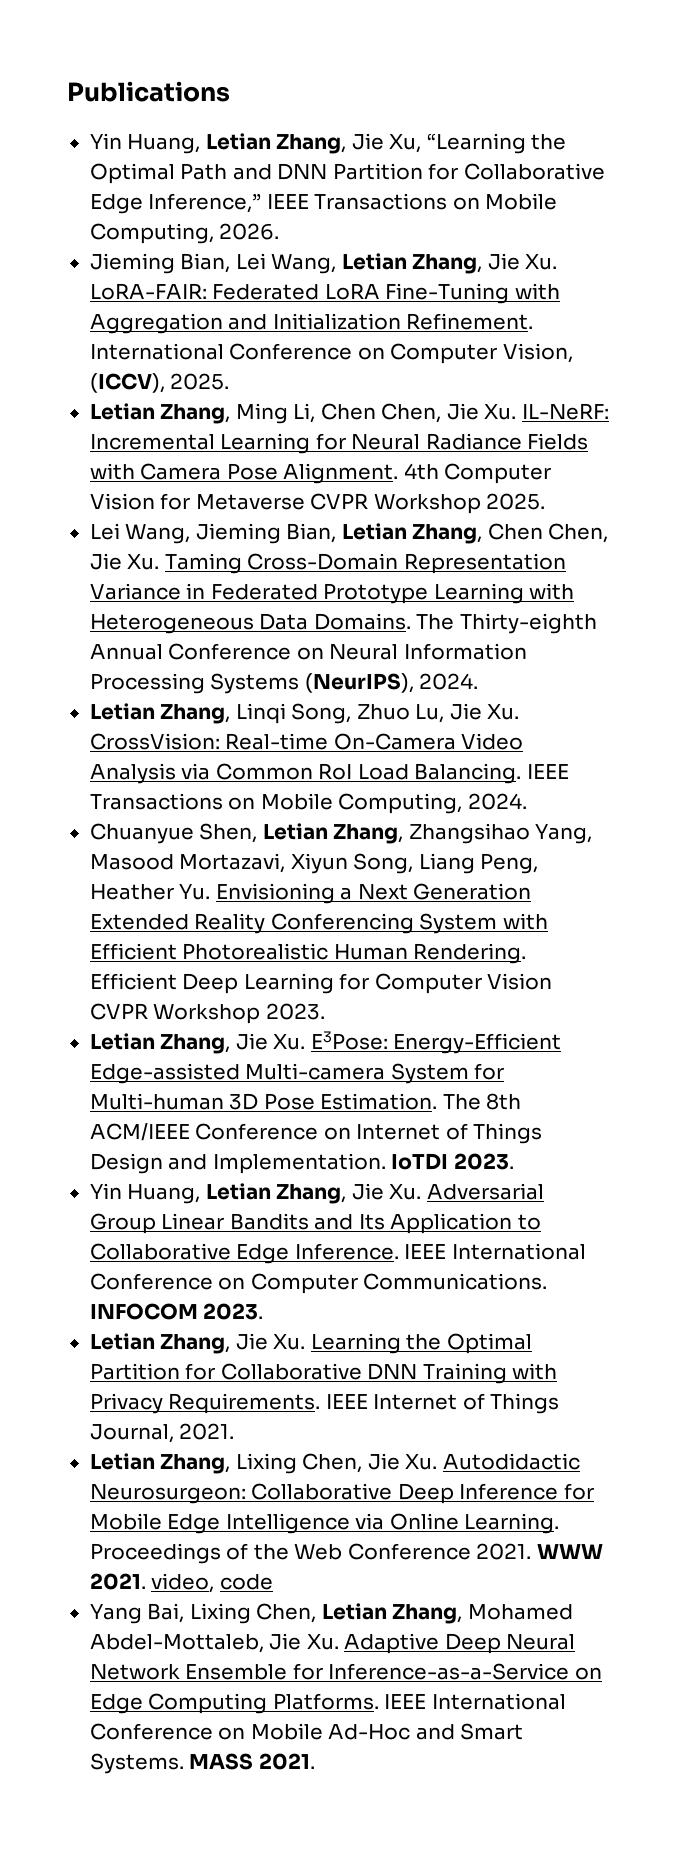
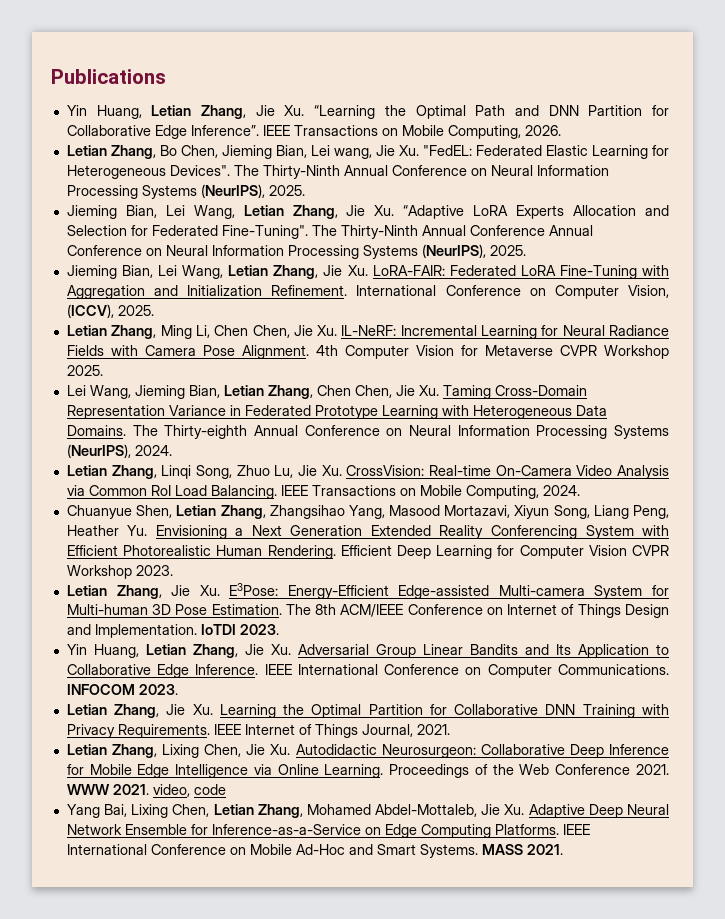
- Yin Huang, Letian Zhang, Jie Xu, “Learning the Optimal Path and DNN Partition for Collaborative Edge Inference,” IEEE Transactions on Mobile Computing, 2026.
+ Yin Huang, Letian Zhang, Jie Xu. “Learning the Optimal Path and DNN Partition for Collaborative Edge Inference”. IEEE Transactions on Mobile Computing, 2026.
+ Letian Zhang, Bo Chen, Jieming Bian, Lei wang, Jie Xu. "FedEL: Federated Elastic Learning for Heterogeneous Devices". The Thirty-Ninth Annual Conference on Neural Information Processing Systems (NeurIPS), 2025.
+ Jieming Bian, Lei Wang, Letian Zhang, Jie Xu. “Adaptive LoRA Experts Allocation and Selection for Federated Fine-Tuning". The Thirty-Ninth Annual Conference Annual Conference on Neural Information Processing Systems (NeurIPS), 2025.

